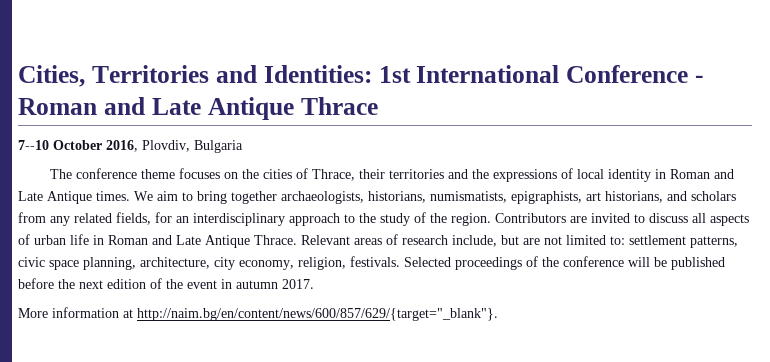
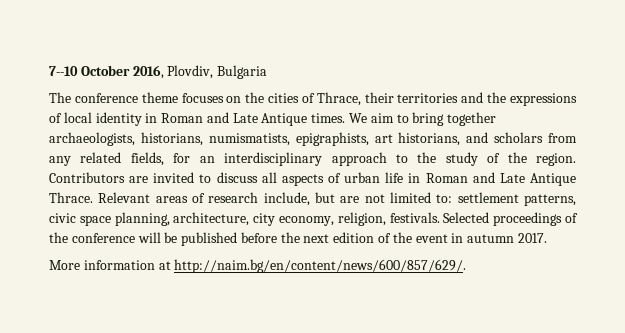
- Cities, Territories and Identities: 1st International Conference - Roman and Late Antique Thrace
- More information at http://naim.bg/en/content/news/600/857/629/{target="_blank"}.
+ More information at http://naim.bg/en/content/news/600/857/629/.

